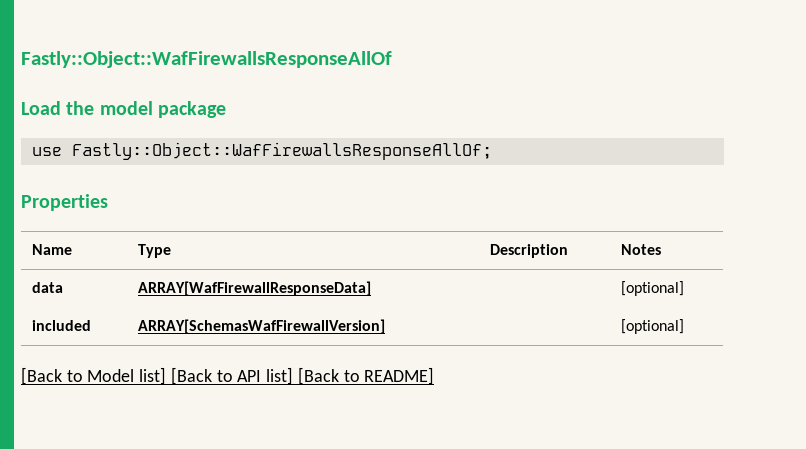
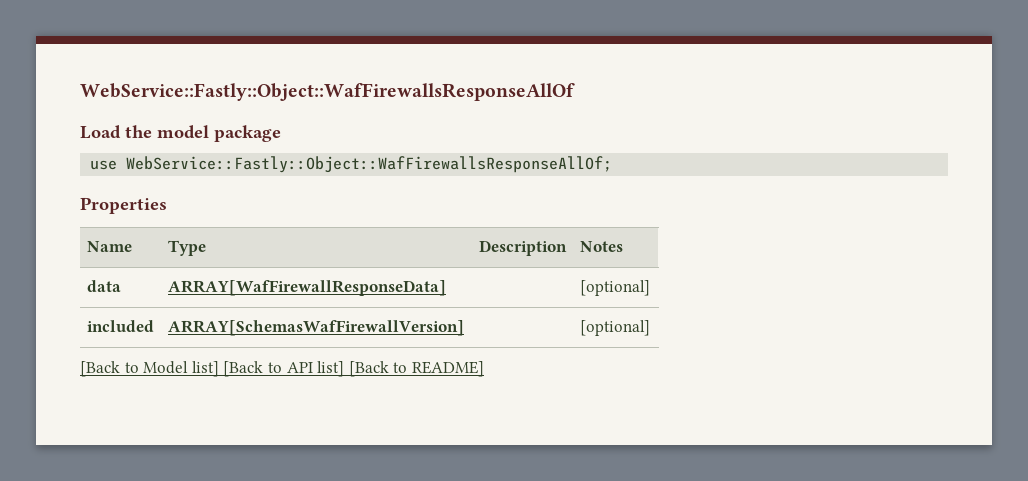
- Fastly::Object::WafFirewallsResponseAllOf
+ WebService::Fastly::Object::WafFirewallsResponseAllOf
- use Fastly::Object::WafFirewallsResponseAllOf;
+ use WebService::Fastly::Object::WafFirewallsResponseAllOf;

